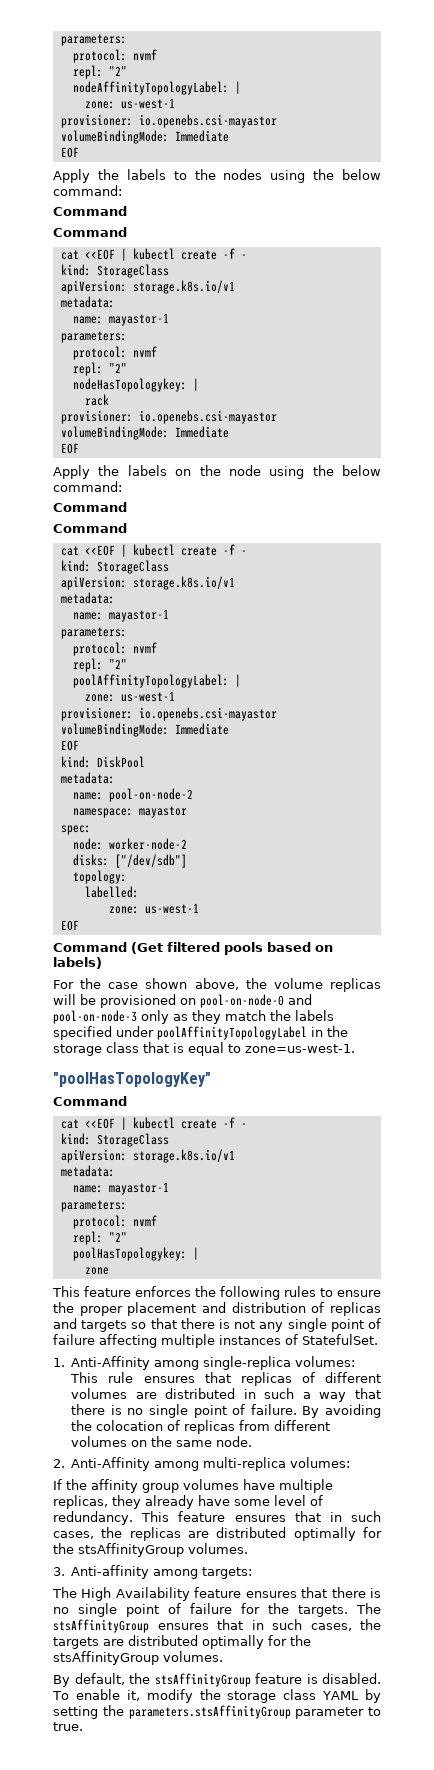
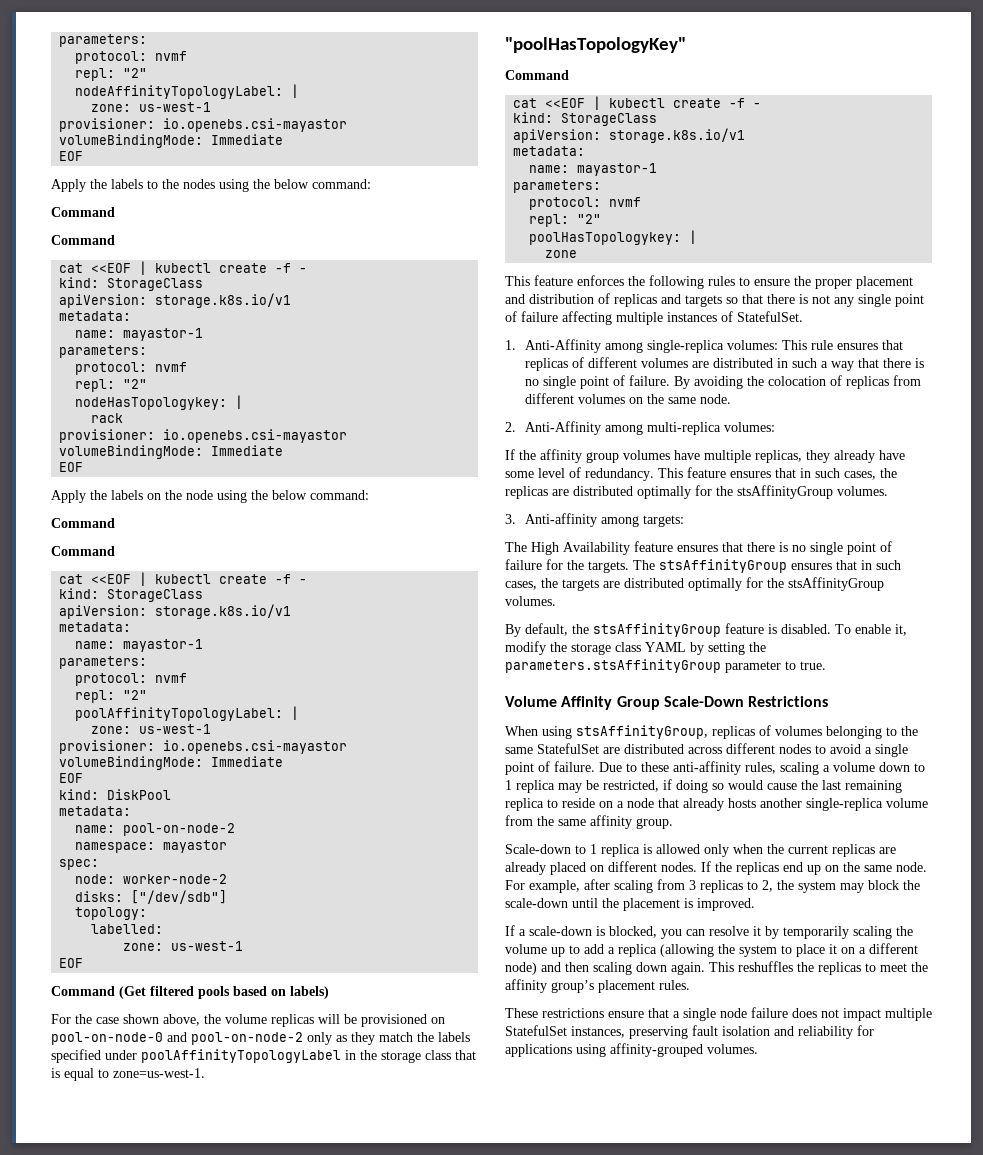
- For the case shown above, the volume replicas will be provisioned on pool-on-node-0 and pool-on-node-3 only as they match the labels specified under poolAffinityTopologyLabel in the storage class that is equal to zone=us-west-1.
+ For the case shown above, the volume replicas will be provisioned on pool-on-node-0 and pool-on-node-2 only as they match the labels specified under poolAffinityTopologyLabel in the storage class that is equal to zone=us-west-1.
+ Volume Affinity Group Scale-Down Restrictions
+ When using stsAffinityGroup, replicas of volumes belonging to the same StatefulSet are distributed across different nodes to avoid a single point of failure. Due to these anti-affinity rules, scaling a volume down to 1 replica may be restricted, if doing so would cause the last remaining replica to reside on a node that already hosts another single-replica volume from the same affinity group.
+ Scale-down to 1 replica is allowed only when the current replicas are already placed on different nodes. If the replicas end up on the same node. For example, after scaling from 3 replicas to 2, the system may block the scale-down until the placement is improved.
+ If a scale-down is blocked, you can resolve it by temporarily scaling the volume up to add a replica (allowing the system to place it on a different node) and then scaling down again. This reshuffles the replicas to meet the affinity group’s placement rules.
+ These restrictions ensure that a single node failure does not impact multiple StatefulSet instances, preserving fault isolation and reliability for applications using affinity-grouped volumes.

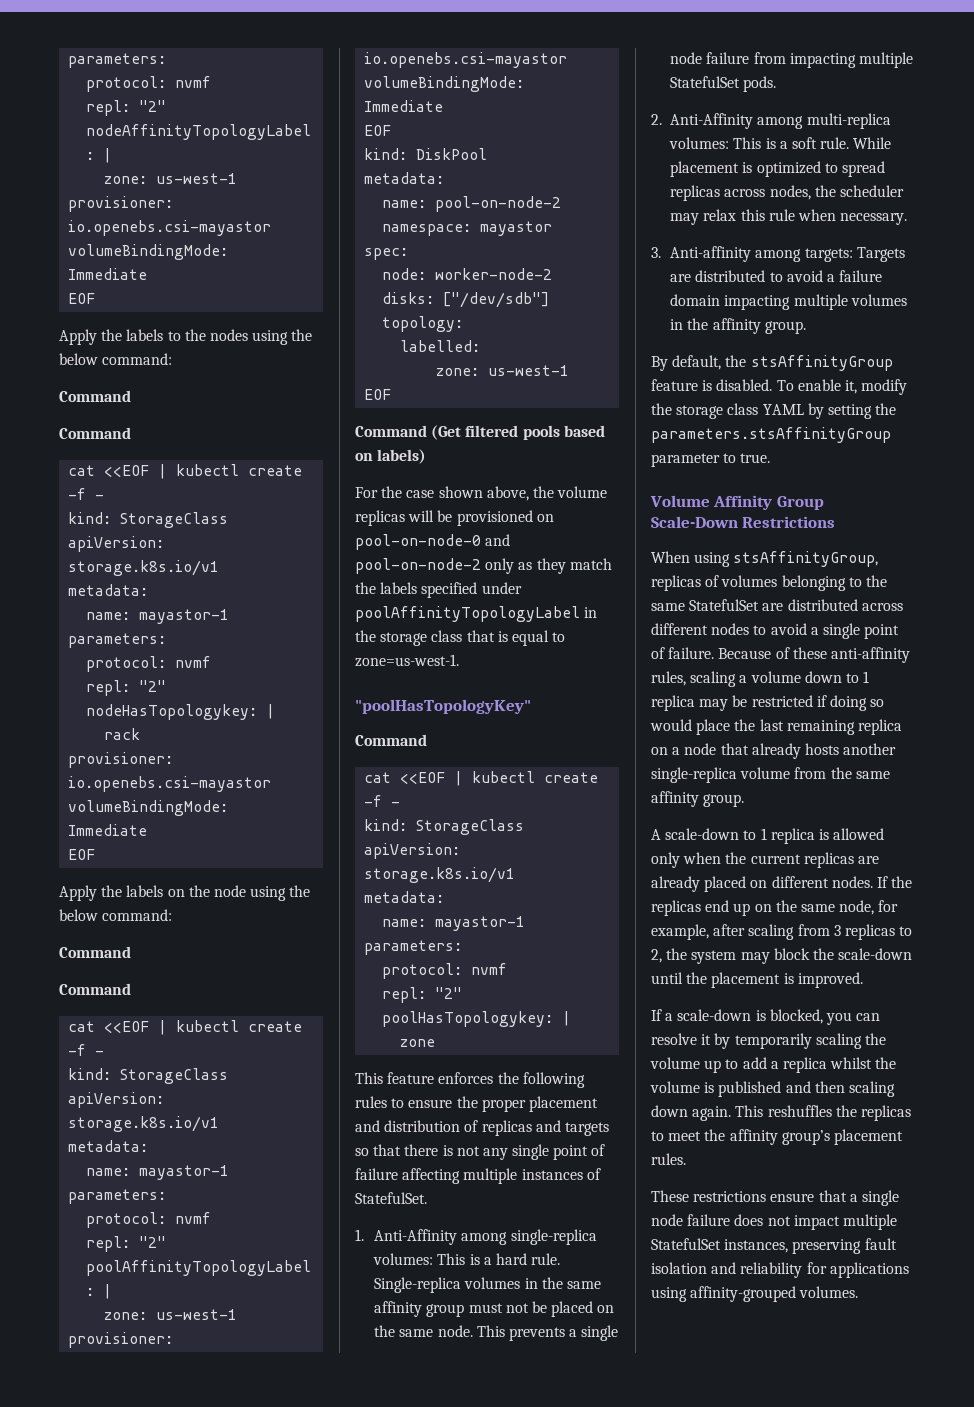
- 1. Anti-Affinity among single-replica volumes: This rule ensures that replicas of different volumes are distributed in such a way that there is no single point of failure. By avoiding the colocation of replicas from different volumes on the same node.
+ 1. Anti-Affinity among single-replica volumes: This is a hard rule. Single-replica volumes in the same affinity group must not be placed on the same node. This prevents a single node failure from impacting multiple StatefulSet pods.
- 2. Anti-Affinity among multi-replica volumes:
- If the affinity group volumes have multiple replicas, they already have some level of redundancy. This feature ensures that in such cases, the replicas are distributed optimally for the stsAffinityGroup volumes.
- 3. Anti-affinity among targets:
- The High Availability feature ensures that there is no single point of failure for the targets. The stsAffinityGroup ensures that in such cases, the targets are distributed optimally for the stsAffinityGroup volumes.
+ 2. Anti-Affinity among multi-replica volumes: This is a soft rule. While placement is optimized to spread replicas across nodes, the scheduler may relax this rule when necessary.
+ 3. Anti-affinity among targets: Targets are distributed to avoid a failure domain impacting multiple volumes in the affinity group.
- Due to these anti-affinity rules, scaling a volume down to 1 replica may be restricted, if doing so would cause the last remaining replica to reside on a node that already hosts another single-replica volume from the same affinity group.
+ Because of these anti-affinity rules, scaling a volume down to 1 replica may be restricted if doing so would place the last remaining replica on a node that already hosts another single-replica volume from the same affinity group.
- Scale-down to 1 replica is allowed only when the current replicas are already placed on different nodes.
+ A scale-down to 1 replica is allowed only when the current replicas are already placed on different nodes.
- If the replicas end up on the same node. For example, after scaling from 3 replicas to 2, the system may block the scale-down until the placement is improved.
+ If the replicas end up on the same node, for example, after scaling from 3 replicas to 2, the system may block the scale-down until the placement is improved.
- If a scale-down is blocked, you can resolve it by temporarily scaling the volume up to add a replica (allowing the system to place it on a different node) and then scaling down again.
+ If a scale-down is blocked, you can resolve it by temporarily scaling the volume up to add a replica whilst the volume is published and then scaling down again.

